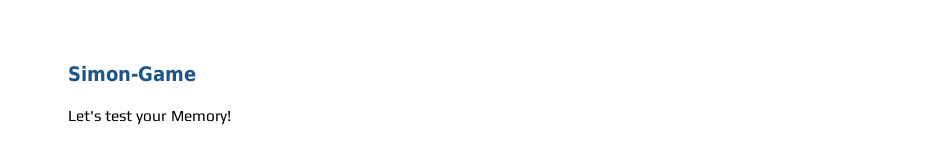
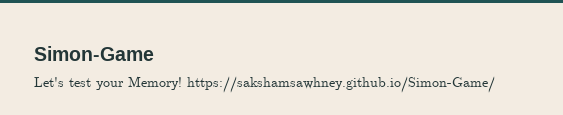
- Let's test your Memory!
+ Let's test your Memory! https://sakshamsawhney.github.io/Simon-Game/

